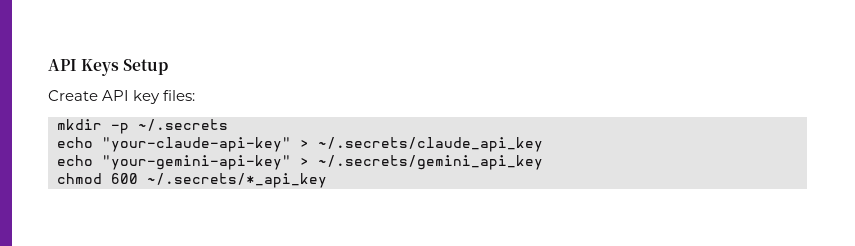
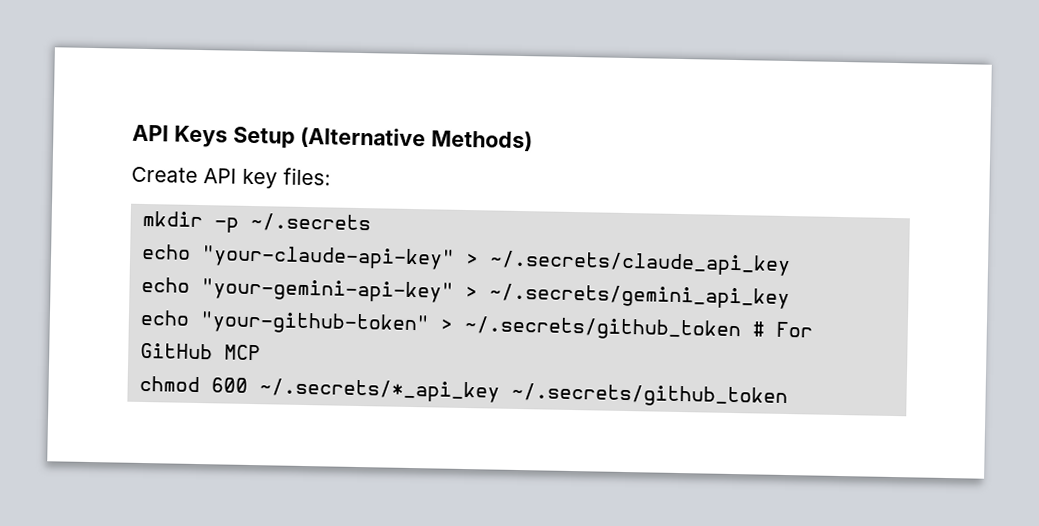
- API Keys Setup
+ API Keys Setup (Alternative Methods)
+ echo "your-github-token" > ~/.secrets/github_token # For GitHub MCP
- chmod 600 ~/.secrets/*_api_key
+ chmod 600 ~/.secrets/*_api_key ~/.secrets/github_token

